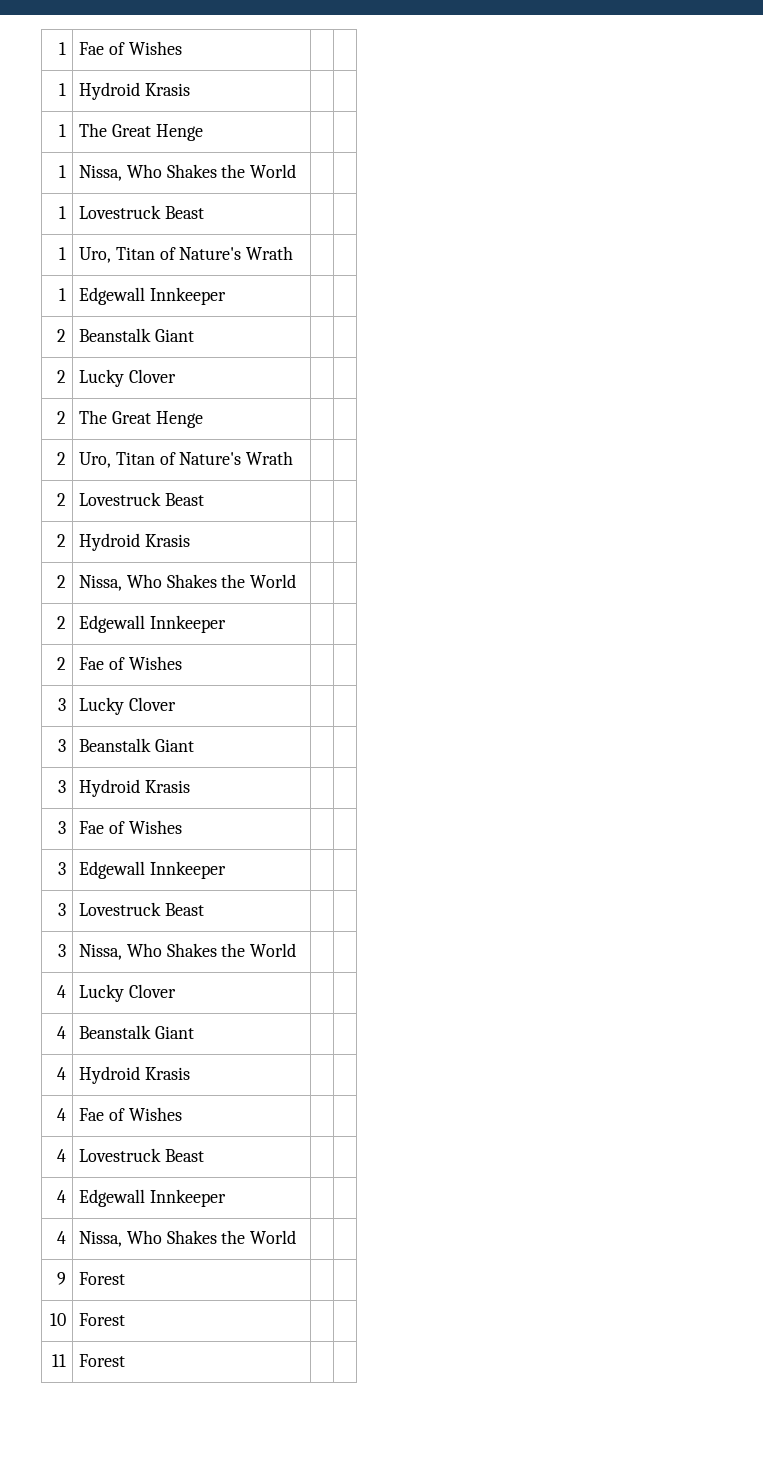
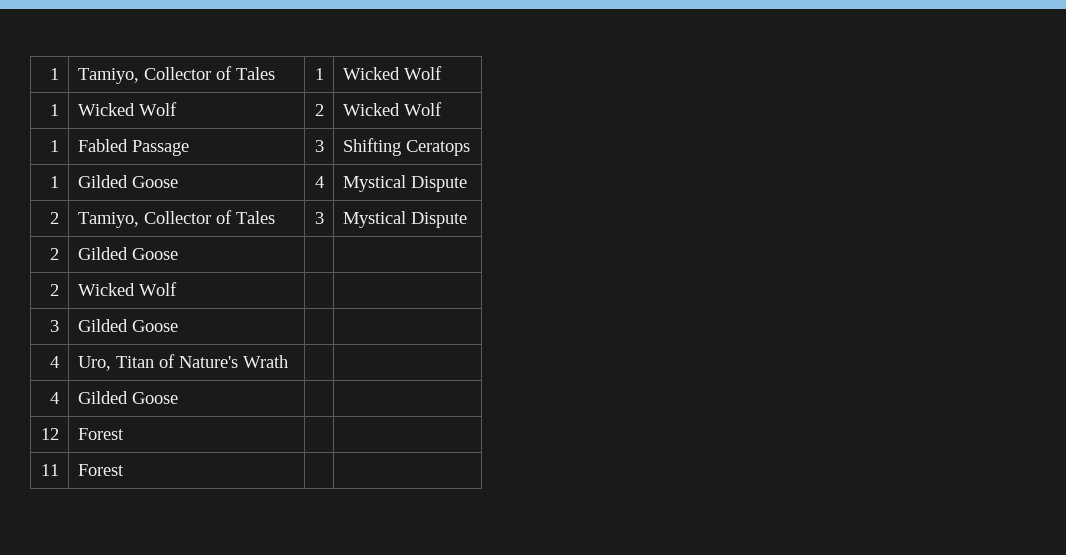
- 1 | Fae of Wishes | |
- 1 | Hydroid Krasis | |
- 1 | The Great Henge | |
- 1 | Nissa, Who Shakes the World | |
- 1 | Lovestruck Beast | |
- 1 | Uro, Titan of Nature's Wrath | |
- 1 | Edgewall Innkeeper | |
- 2 | Beanstalk Giant | |
- 2 | Lucky Clover | |
- 2 | The Great Henge | |
- 2 | Uro, Titan of Nature's Wrath | |
- 2 | Lovestruck Beast | |
- 2 | Hydroid Krasis | |
- 2 | Nissa, Who Shakes the World | |
- 2 | Edgewall Innkeeper | |
- 2 | Fae of Wishes | |
- 3 | Lucky Clover | |
- 3 | Beanstalk Giant | |
- 3 | Hydroid Krasis | |
- 3 | Fae of Wishes | |
- 3 | Edgewall Innkeeper | |
- 3 | Lovestruck Beast | |
- 3 | Nissa, Who Shakes the World | |
- 4 | Lucky Clover | |
- 4 | Beanstalk Giant | |
- 4 | Hydroid Krasis | |
- 4 | Fae of Wishes | |
- 4 | Lovestruck Beast | |
- 4 | Edgewall Innkeeper | |
- 4 | Nissa, Who Shakes the World | |
- 9 | Forest | |
- 10 | Forest | |
+ 1 | Tamiyo, Collector of Tales | 1 | Wicked Wolf
+ 1 | Wicked Wolf | 2 | Wicked Wolf
+ 1 | Fabled Passage | 3 | Shifting Ceratops
+ 1 | Gilded Goose | 4 | Mystical Dispute
+ 2 | Tamiyo, Collector of Tales | 3 | Mystical Dispute
+ 2 | Gilded Goose | |
+ 2 | Wicked Wolf | |
+ 3 | Gilded Goose | |
+ 4 | Uro, Titan of Nature's Wrath | |
+ 4 | Gilded Goose | |
+ 12 | Forest | |

